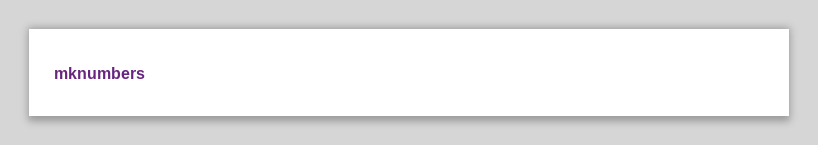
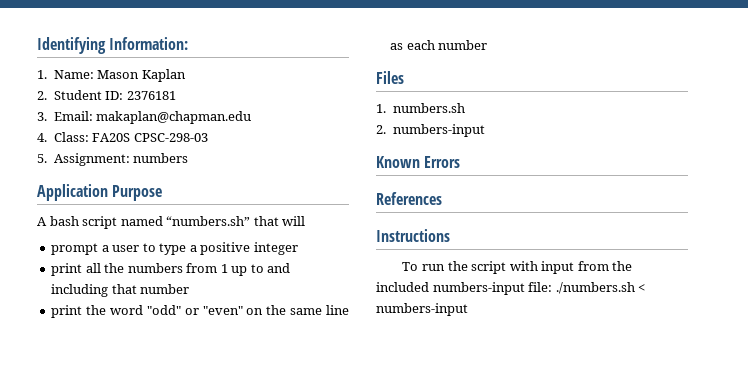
- mknumbers
+ Identifying Information:
+ 1. Name: Mason Kaplan
+ 2. Student ID: 2376181
+ 3. Email: makaplan@chapman.edu
+ 4. Class: FA20S CPSC-298-03
+ 5. Assignment: numbers
+ Application Purpose
+ A bash script named “numbers.sh” that will
+ prompt a user to type a positive integer
+ print all the numbers from 1 up to and including that number
+ print the word "odd" or "even" on the same line as each number
+ Files
+ 1. numbers.sh
+ 2. numbers-input
+ Known Errors
+ References
+ Instructions
+ To run the script with input from the included numbers-input file: ./numbers.sh < numbers-input

